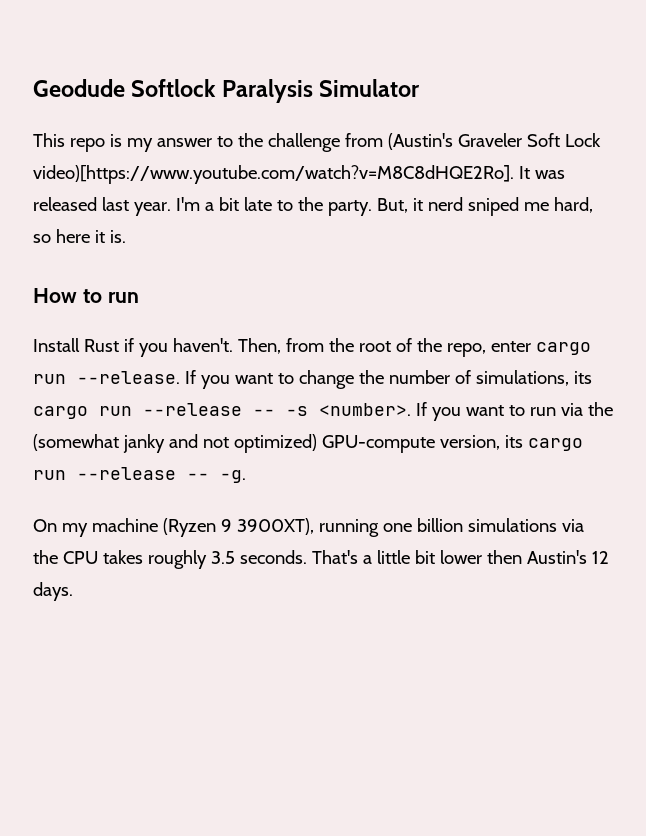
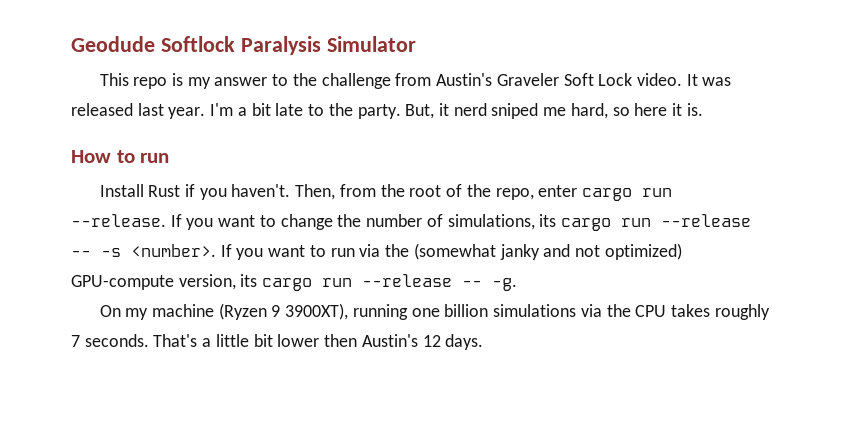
- This repo is my answer to the challenge from (Austin's Graveler Soft Lock video)[https://www.youtube.com/watch?v=M8C8dHQE2Ro]. It was released last year.
+ This repo is my answer to the challenge from Austin's Graveler Soft Lock video. It was released last year.
- On my machine (Ryzen 9 3900XT), running one billion simulations via the CPU takes roughly 3.5 seconds.
+ On my machine (Ryzen 9 3900XT), running one billion simulations via the CPU takes roughly 7 seconds.

